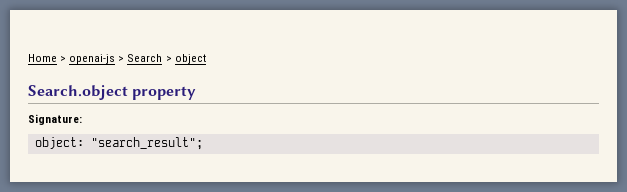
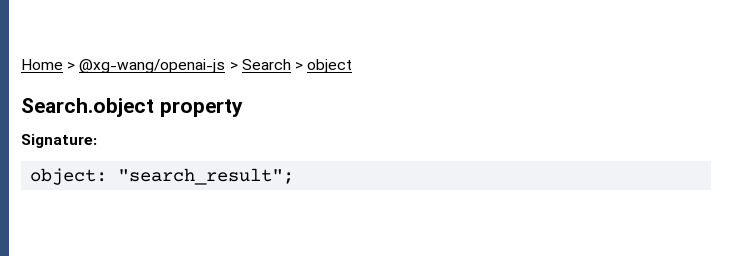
- Home > openai-js > Search > object
+ Home > @xg-wang/openai-js > Search > object

